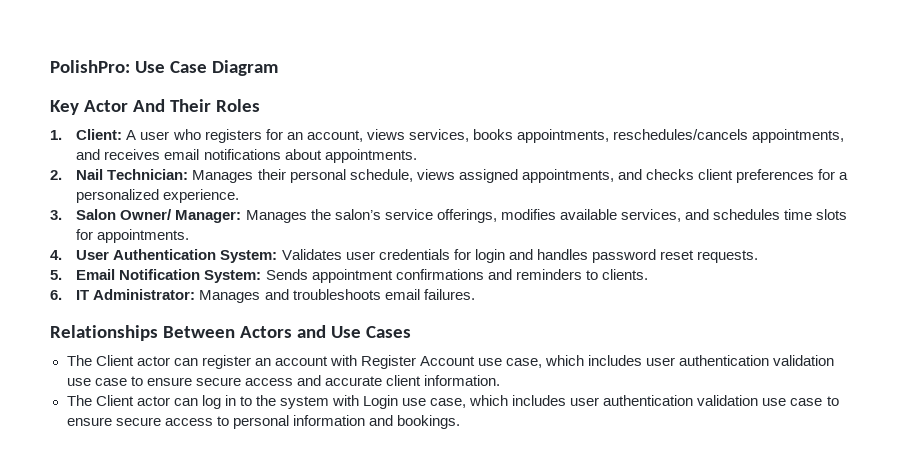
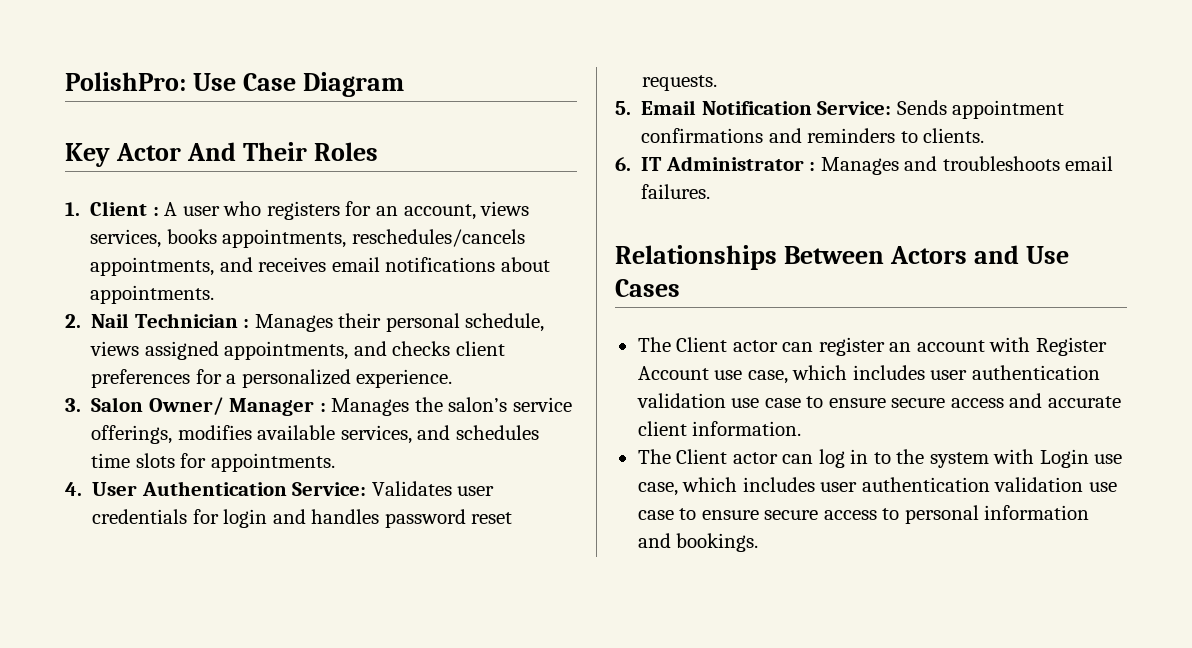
- 1. Client: A user who registers for an account, views services, books appointments, reschedules/cancels appointments, and receives email notifications about appointments.
+ 1. Client : A user who registers for an account, views services, books appointments, reschedules/cancels appointments, and receives email notifications about appointments.
- 2. Nail Technician: Manages their personal schedule, views assigned appointments, and checks client preferences for a personalized experience.
+ 2. Nail Technician : Manages their personal schedule, views assigned appointments, and checks client preferences for a personalized experience.
- 3. Salon Owner/ Manager: Manages the salon’s service offerings, modifies available services, and schedules time slots for appointments.
+ 3. Salon Owner/ Manager : Manages the salon’s service offerings, modifies available services, and schedules time slots for appointments.
- 4. User Authentication System: Validates user credentials for login and handles password reset requests.
+ 4. User Authentication Service: Validates user credentials for login and handles password reset requests.
- 5. Email Notification System: Sends appointment confirmations and reminders to clients.
+ 5. Email Notification Service: Sends appointment confirmations and reminders to clients.
- 6. IT Administrator: Manages and troubleshoots email failures.
+ 6. IT Administrator : Manages and troubleshoots email failures.

